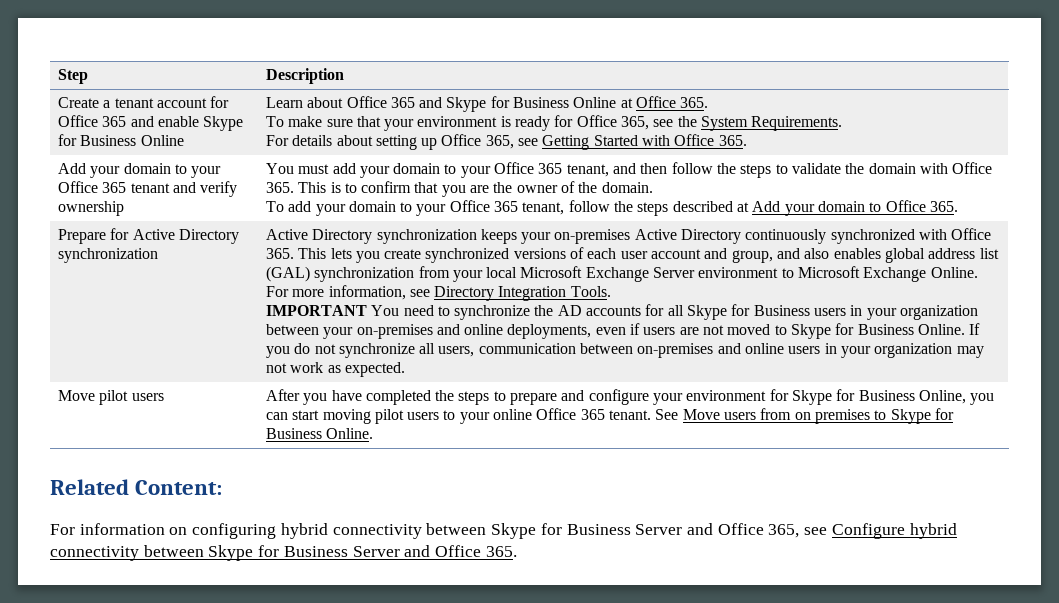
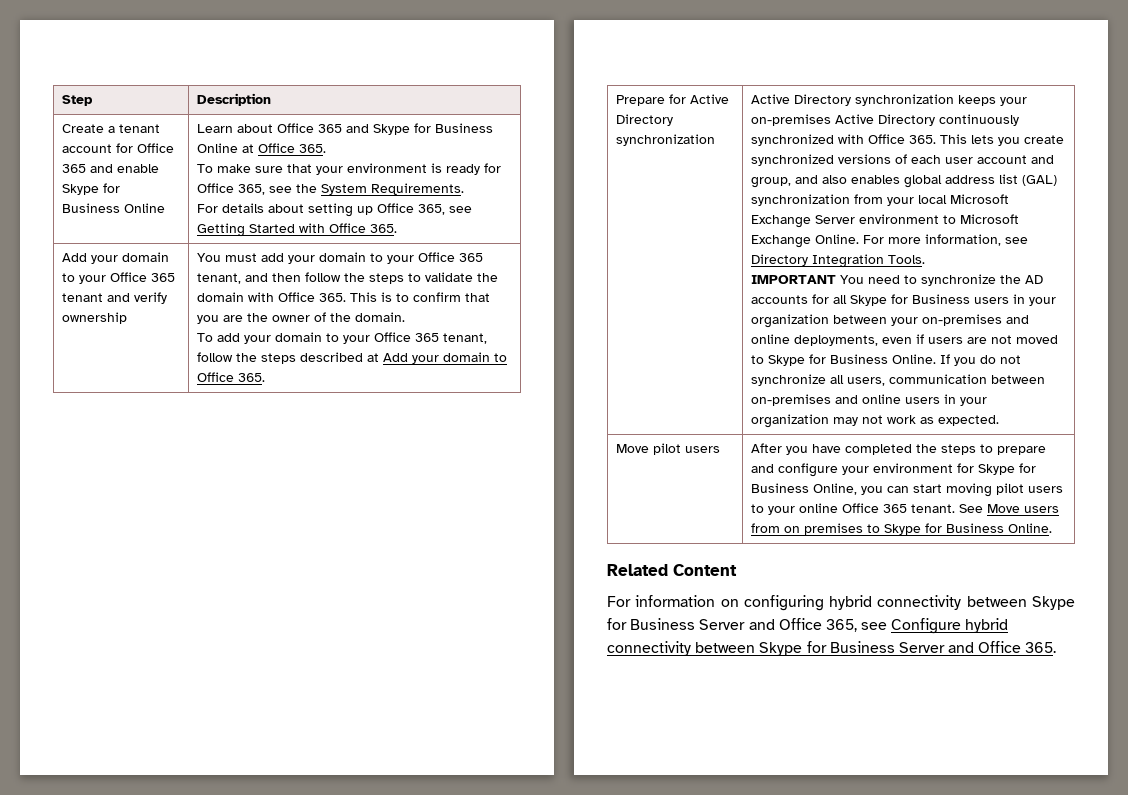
- Related Content:
+ Related Content

